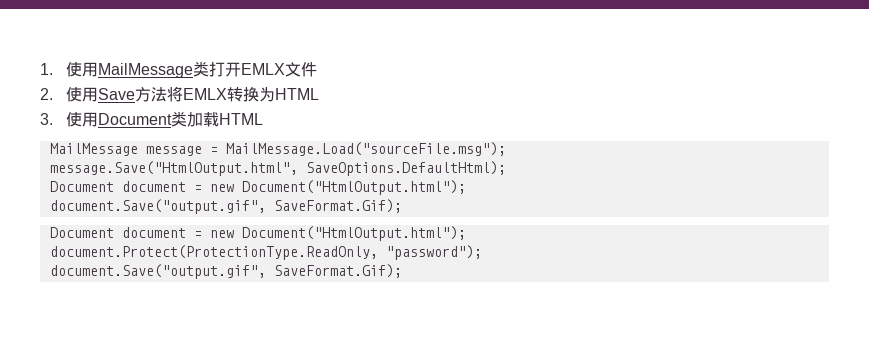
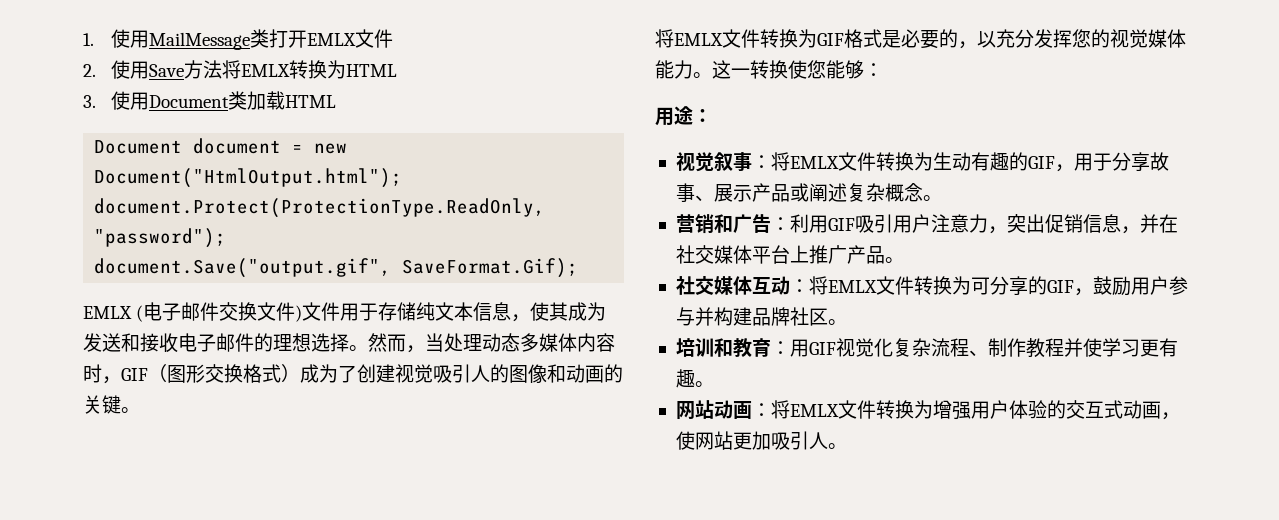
- MailMessage message = MailMessage.Load("sourceFile.msg");
- message.Save("HtmlOutput.html", SaveOptions.DefaultHtml);
- Document document = new Document("HtmlOutput.html");
- document.Save("output.gif", SaveFormat.Gif);
+ EMLX (电子邮件交换文件)文件用于存储纯文本信息，使其成为发送和接收电子邮件的理想选择。然而，当处理动态多媒体内容时，GIF（图形交换格式）成为了创建视觉吸引人的图像和动画的关键。
+ 将EMLX文件转换为GIF格式是必要的，以充分发挥您的视觉媒体能力。这一转换使您能够：
+ 用途：
+ 视觉叙事：将EMLX文件转换为生动有趣的GIF，用于分享故事、展示产品或阐述复杂概念。
+ 营销和广告：利用GIF吸引用户注意力，突出促销信息，并在社交媒体平台上推广产品。
+ 社交媒体互动：将EMLX文件转换为可分享的GIF，鼓励用户参与并构建品牌社区。
+ 培训和教育：用GIF视觉化复杂流程、制作教程并使学习更有趣。
+ 网站动画：将EMLX文件转换为增强用户体验的交互式动画，使网站更加吸引人。

